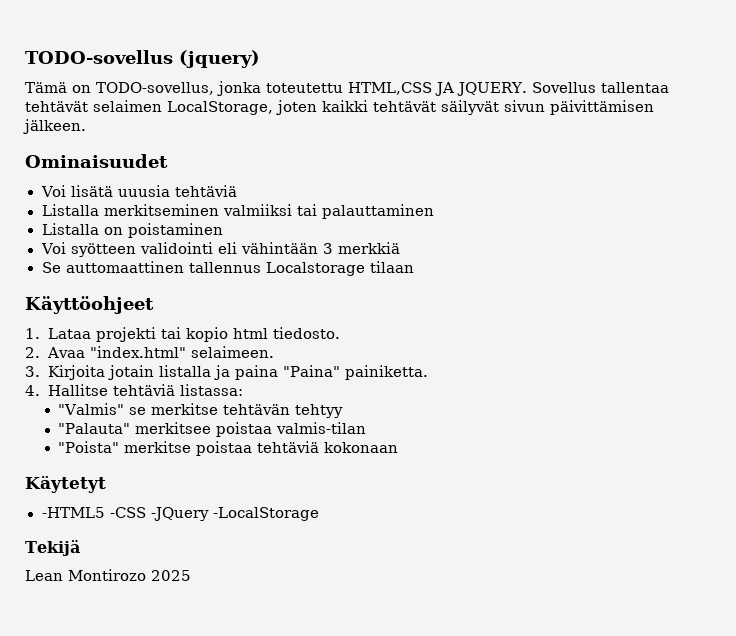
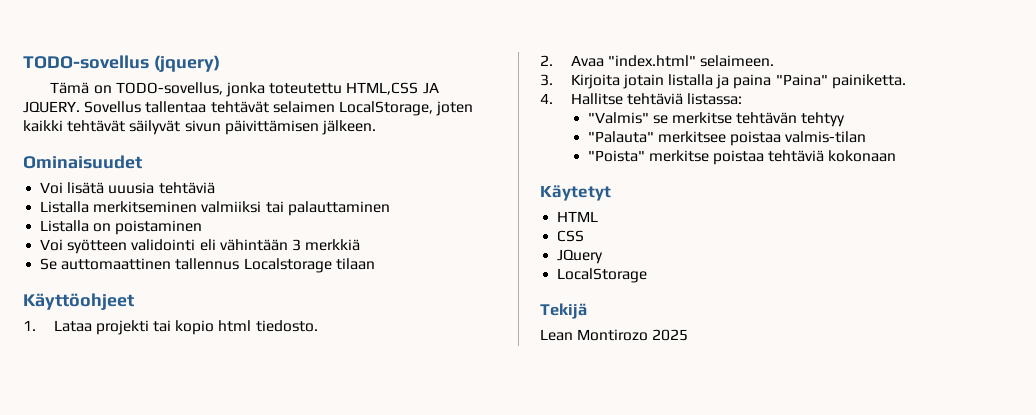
- -HTML5 -CSS -JQuery -LocalStorage
+ HTML
+ CSS
+ JQuery
+ LocalStorage

